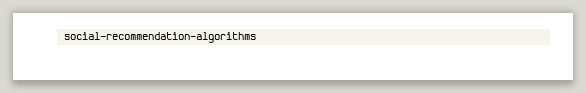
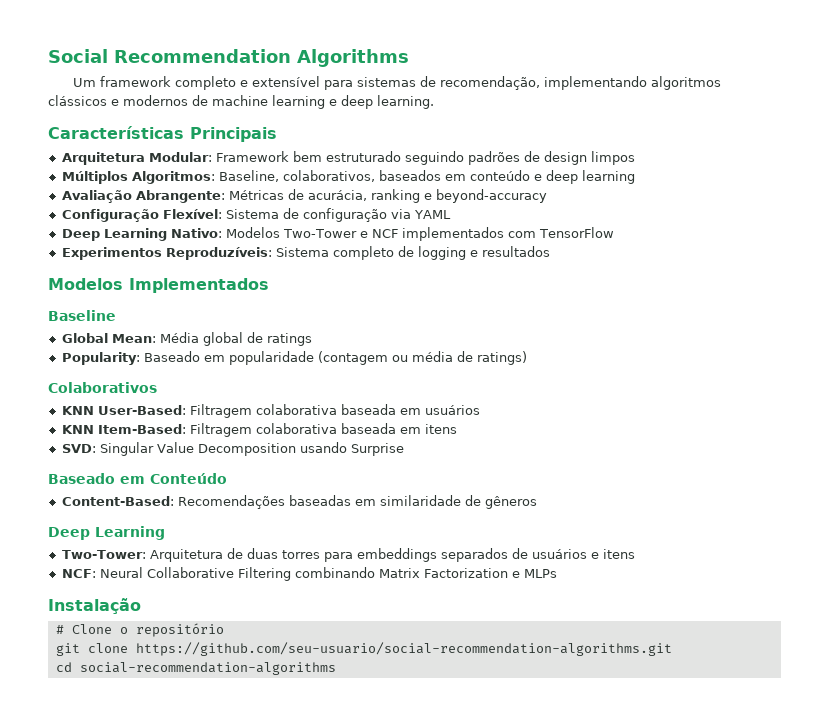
- social-recommendation-algorithms
+ Social Recommendation Algorithms
+ Um framework completo e extensível para sistemas de recomendação, implementando algoritmos clássicos e modernos de machine learning e deep learning.
+ Características Principais
+ Arquitetura Modular: Framework bem estruturado seguindo padrões de design limpos
+ Múltiplos Algoritmos: Baseline, colaborativos, baseados em conteúdo e deep learning
+ Avaliação Abrangente: Métricas de acurácia, ranking e beyond-accuracy
+ Configuração Flexível: Sistema de configuração via YAML
+ Deep Learning Nativo: Modelos Two-Tower e NCF implementados com TensorFlow
+ Experimentos Reproduzíveis: Sistema completo de logging e resultados
+ Modelos Implementados
+ Baseline
+ Global Mean: Média global de ratings
+ Popularity: Baseado em popularidade (contagem ou média de ratings)
+ Colaborativos
+ KNN User-Based: Filtragem colaborativa baseada em usuários
+ KNN Item-Based: Filtragem colaborativa baseada em itens
+ SVD: Singular Value Decomposition usando Surprise
+ Baseado em Conteúdo
+ Content-Based: Recomendações baseadas em similaridade de gêneros
+ Deep Learning
+ Two-Tower: Arquitetura de duas torres para embeddings separados de usuários e itens
+ NCF: Neural Collaborative Filtering combinando Matrix Factorization e MLPs
+ Instalação
+ # Clone o repositório
+ git clone https://github.com/seu-usuario/social-recommendation-algorithms.git
+ cd social-recommendation-algorithms

